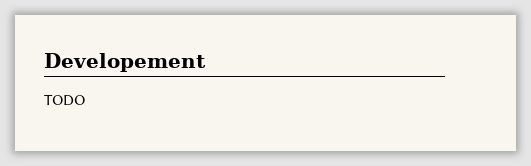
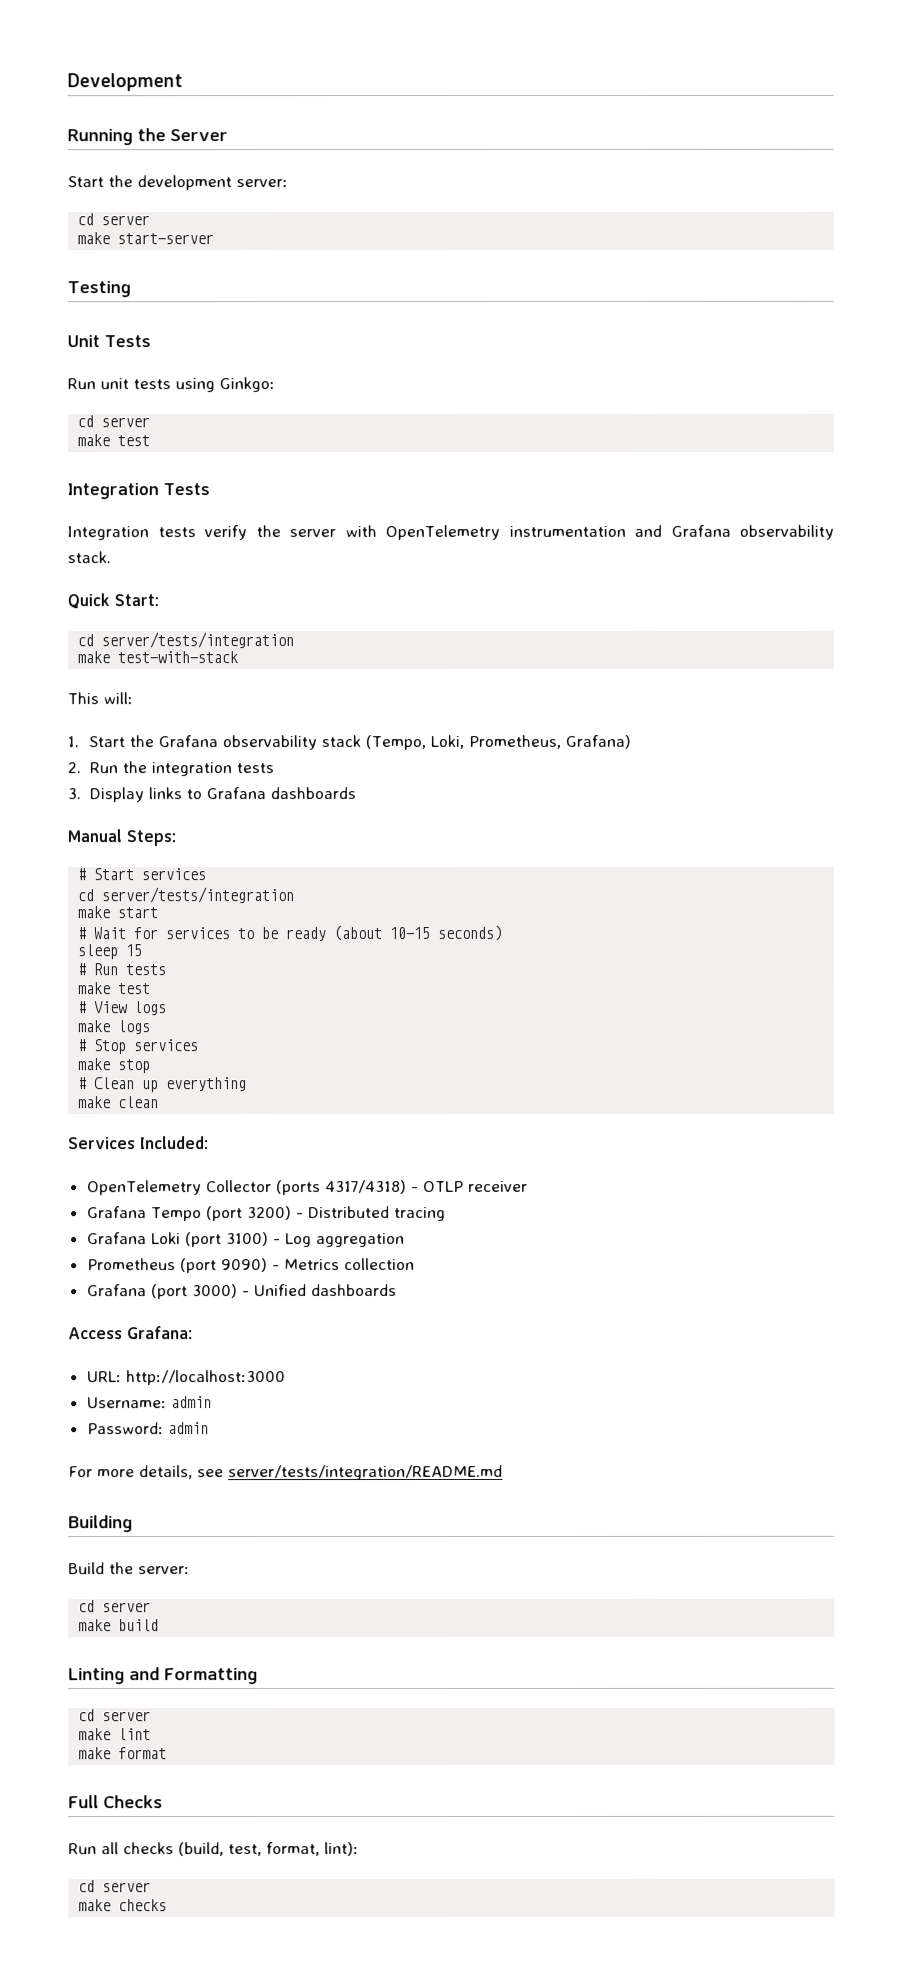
- Developement
- TODO
+ Development
+ Running the Server
+ Start the development server:
+ cd server
+ make start-server
+ Testing
+ Unit Tests
+ Run unit tests using Ginkgo:
+ cd server
+ make test
+ Integration Tests
+ Integration tests verify the server with OpenTelemetry instrumentation and Grafana observability stack.
+ Quick Start:
+ cd server/tests/integration
+ make test-with-stack
+ This will:
+ 1. Start the Grafana observability stack (Tempo, Loki, Prometheus, Grafana)
+ 2. Run the integration tests
+ 3. Display links to Grafana dashboards
+ Manual Steps:
+ # Start services
+ cd server/tests/integration
+ make start
+ # Wait for services to be ready (about 10-15 seconds)
+ sleep 15
+ # Run tests
+ make test
+ # View logs
+ make logs
+ # Stop services
+ make stop
+ # Clean up everything
+ make clean
+ Services Included:
+ OpenTelemetry Collector (ports 4317/4318) - OTLP receiver
+ Grafana Tempo (port 3200) - Distributed tracing
+ Grafana Loki (port 3100) - Log aggregation
+ Prometheus (port 9090) - Metrics collection
+ Grafana (port 3000) - Unified dashboards
+ Access Grafana:
+ URL: http://localhost:3000
+ Username: admin
+ Password: admin
+ For more details, see server/tests/integration/README.md
+ Building
+ Build the server:
+ cd server
+ make build
+ Linting and Formatting
+ cd server
+ make lint
+ make format
+ Full Checks
+ Run all checks (build, test, format, lint):
+ cd server
+ make checks

